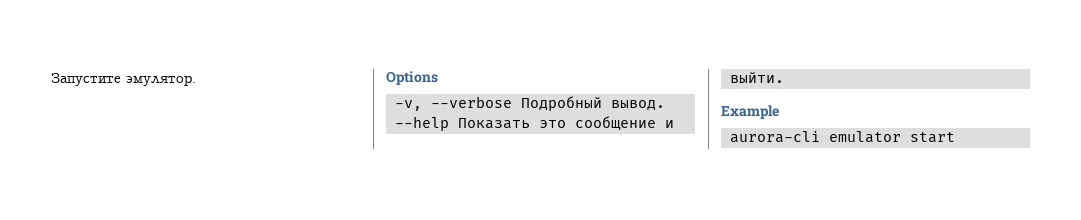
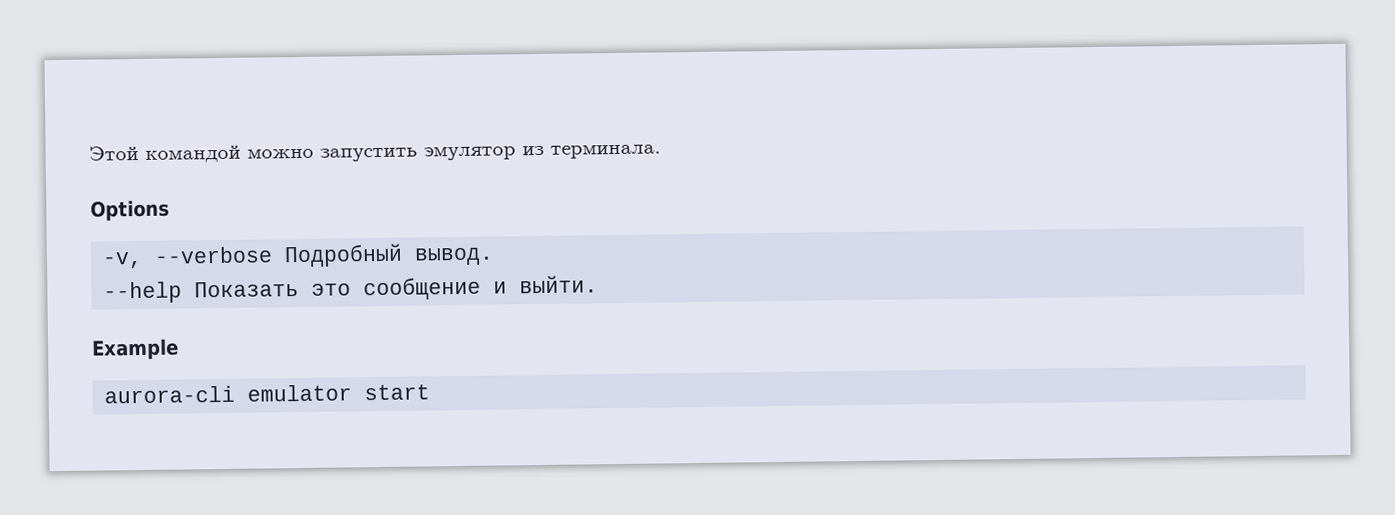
- Запустите эмулятор.
+ Этой командой можно запустить эмулятор из терминала.

